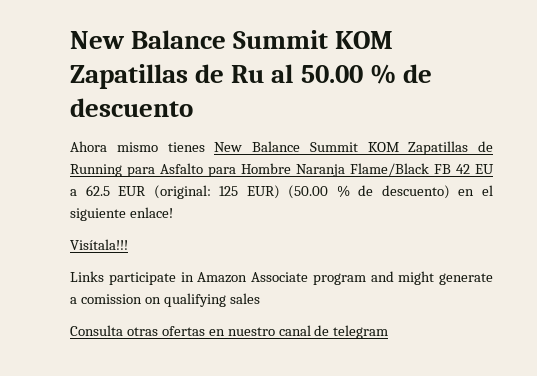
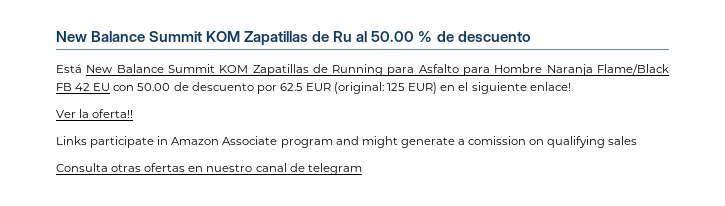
- Ahora mismo tienes New Balance Summit KOM Zapatillas de Running para Asfalto para Hombre Naranja Flame/Black FB 42 EU a 62.5 EUR (original: 125 EUR) (50.00 % de descuento) en el siguiente enlace!
+ Está New Balance Summit KOM Zapatillas de Running para Asfalto para Hombre Naranja Flame/Black FB 42 EU con 50.00 de descuento por 62.5 EUR (original: 125 EUR) en el siguiente enlace!
- Visítala!!!
+ Ver la oferta!!

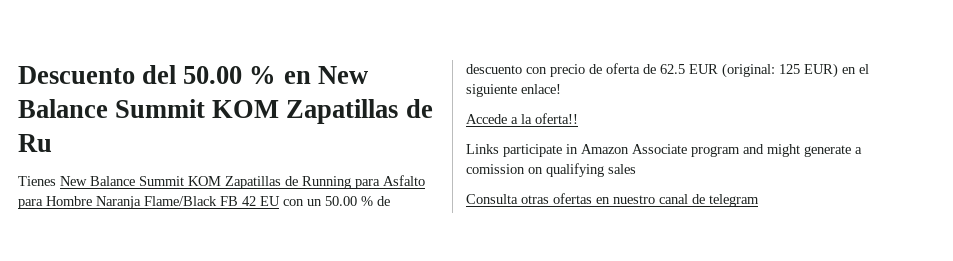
- New Balance Summit KOM Zapatillas de Ru al 50.00 % de descuento
- Está New Balance Summit KOM Zapatillas de Running para Asfalto para Hombre Naranja Flame/Black FB 42 EU con 50.00 de descuento por 62.5 EUR (original: 125 EUR) en el siguiente enlace!
+ Descuento del 50.00 % en New Balance Summit KOM Zapatillas de Ru
+ Tienes New Balance Summit KOM Zapatillas de Running para Asfalto para Hombre Naranja Flame/Black FB 42 EU con un 50.00 % de descuento con precio de oferta de 62.5 EUR (original: 125 EUR) en el siguiente enlace!
- Ver la oferta!!
+ Accede a la oferta!!

